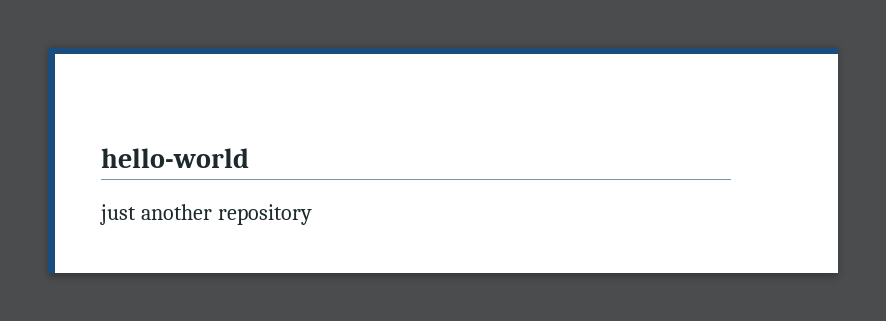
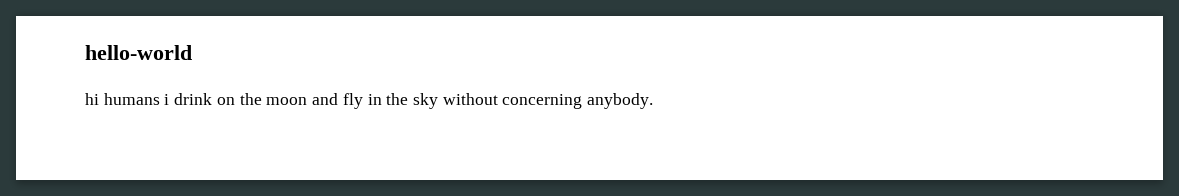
- just another repository
+ hi humans i drink on the moon and fly in the sky without concerning anybody.

